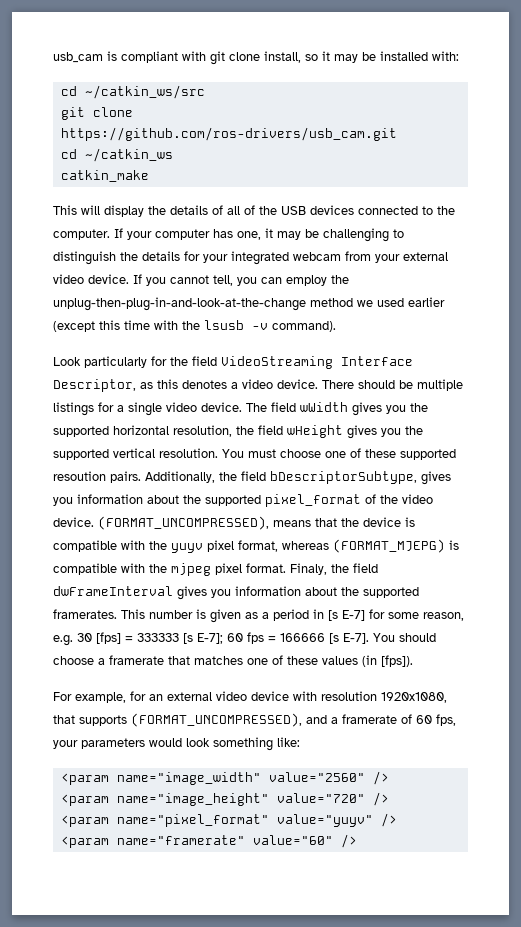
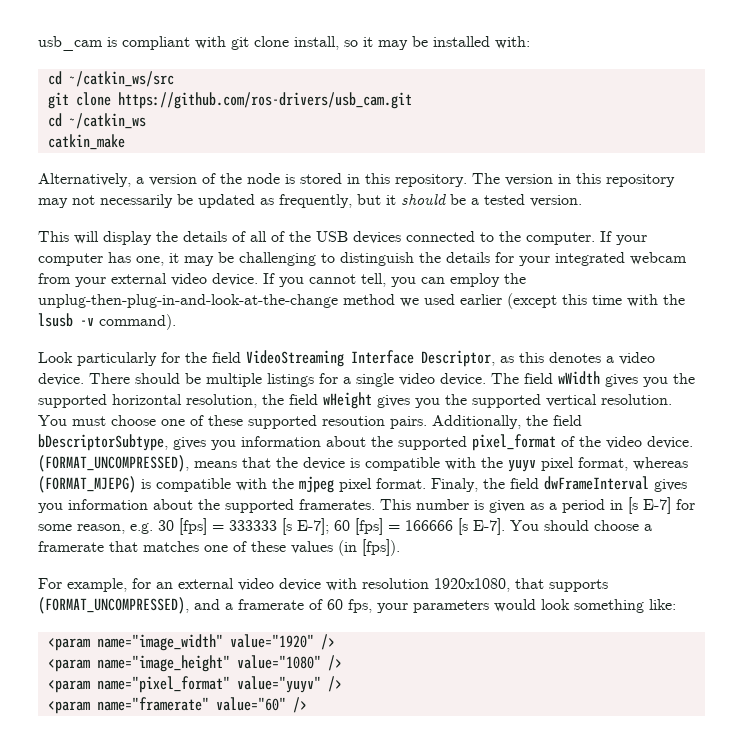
+ Alternatively, a version of the node is stored in this repository. The version in this repository may not necessarily be updated as frequently, but it should be a tested version.
- This number is given as a period in [s E-7] for some reason, e.g. 30 [fps] = 333333 [s E-7]; 60 fps = 166666 [s E-7].
+ This number is given as a period in [s E-7] for some reason, e.g. 30 [fps] = 333333 [s E-7]; 60 [fps] = 166666 [s E-7].
- <param name="image_width" value="2560" />
+ <param name="image_width" value="1920" />
- <param name="image_height" value="720" />
+ <param name="image_height" value="1080" />

